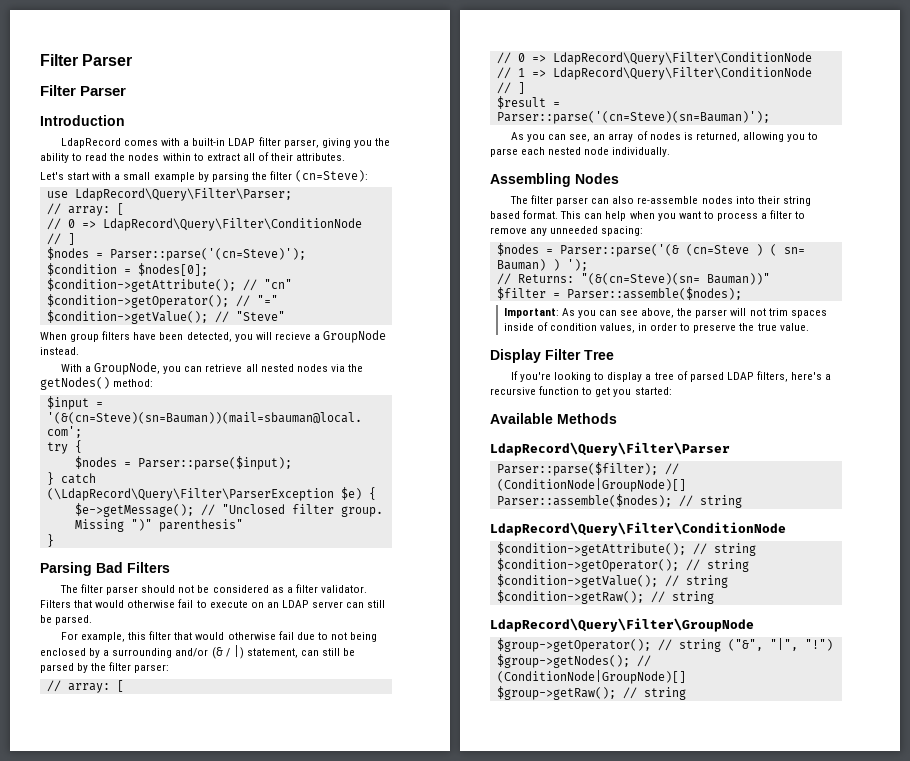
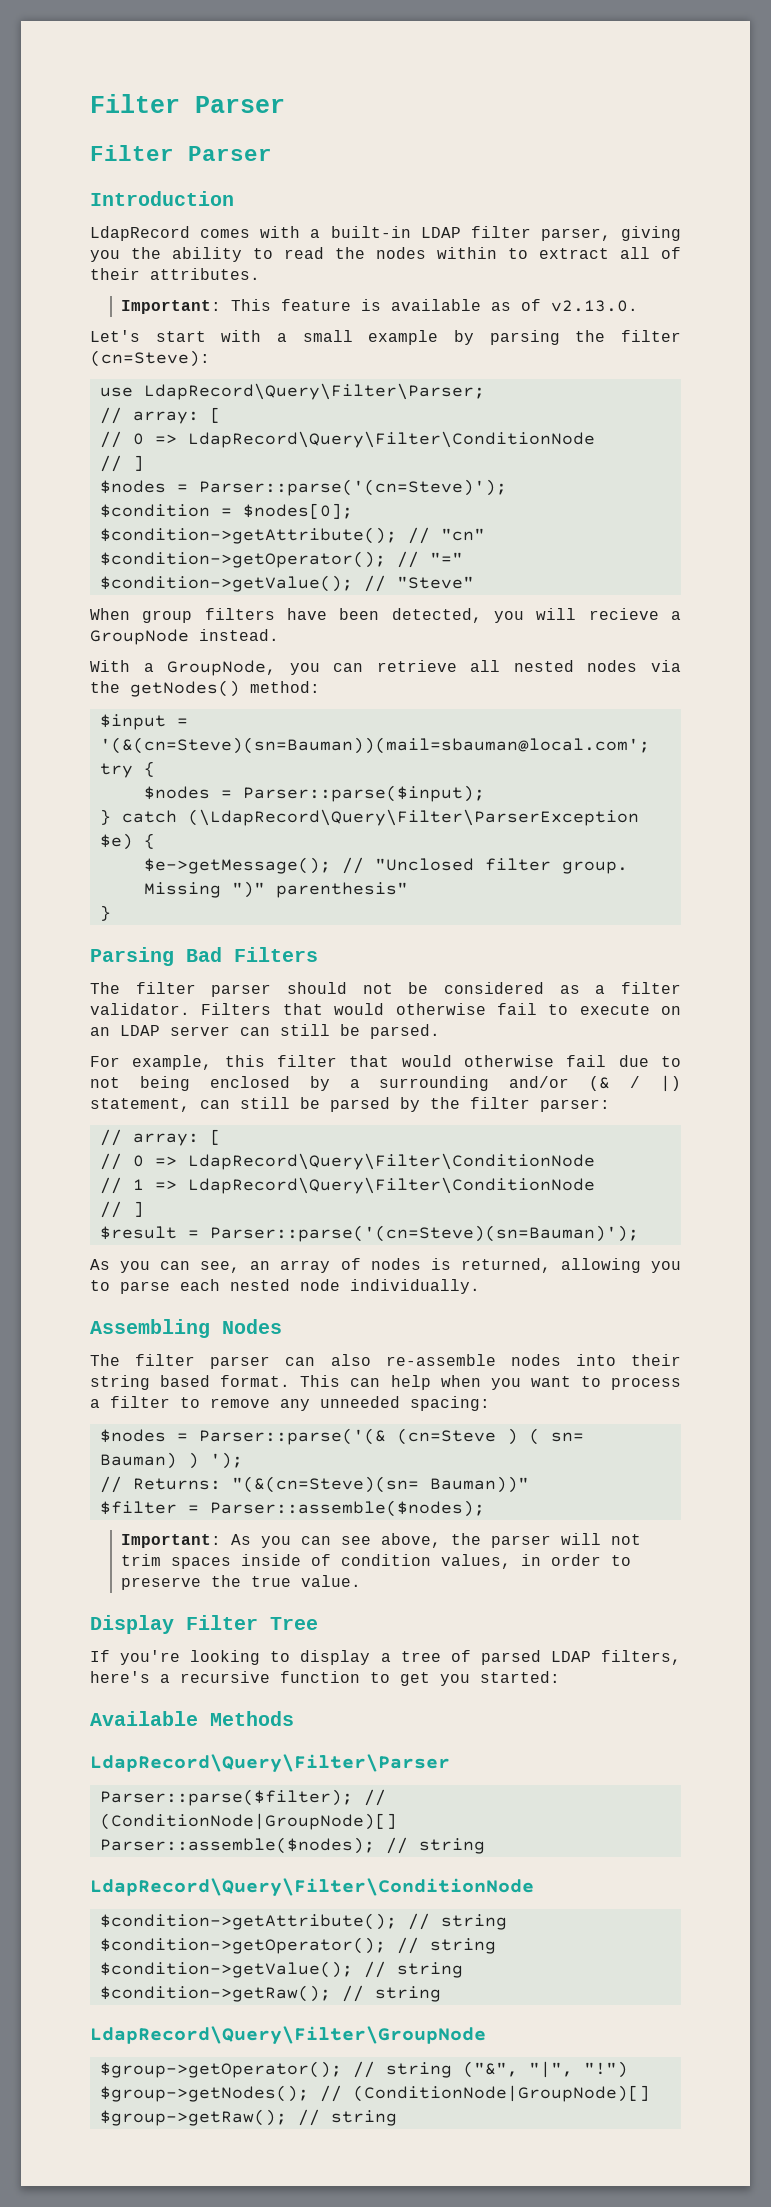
+ Important: This feature is available as of v2.13.0.

